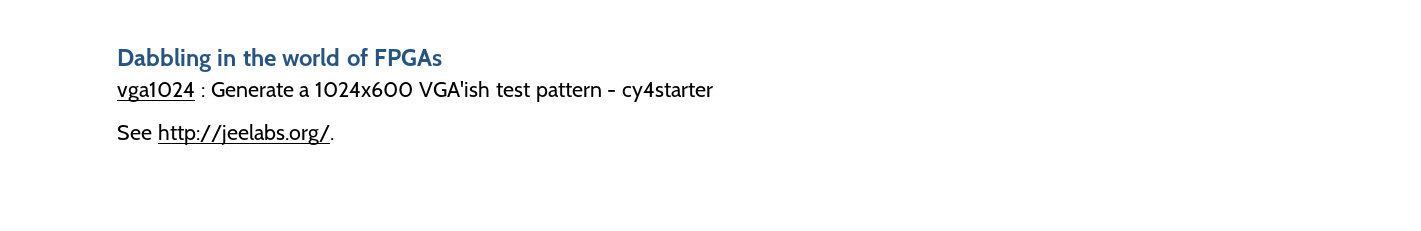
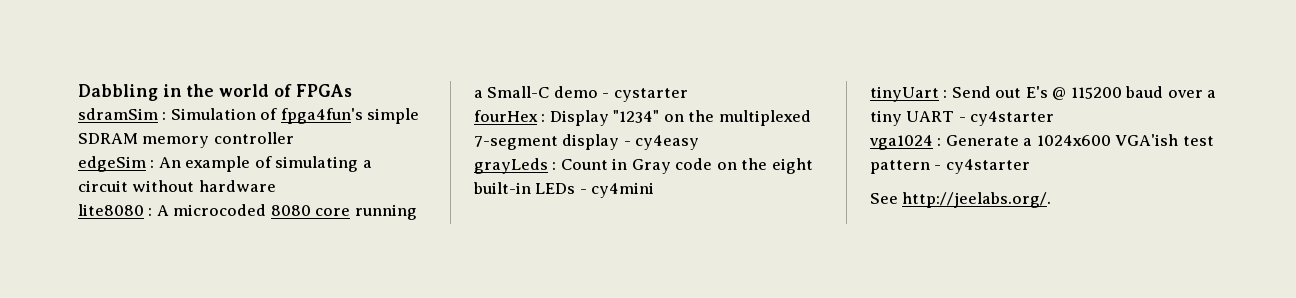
+ sdramSim : Simulation of fpga4fun's simple SDRAM memory controller
+ edgeSim : An example of simulating a circuit without hardware
+ lite8080 : A microcoded 8080 core running a Small-C demo - cystarter
+ fourHex : Display "1234" on the multiplexed 7-segment display - cy4easy
+ grayLeds : Count in Gray code on the eight built-in LEDs - cy4mini
+ tinyUart : Send out E's @ 115200 baud over a tiny UART - cy4starter

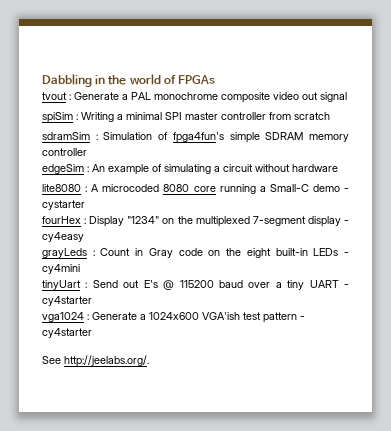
+ tvout : Generate a PAL monochrome composite video out signal
+ spiSim : Writing a minimal SPI master controller from scratch

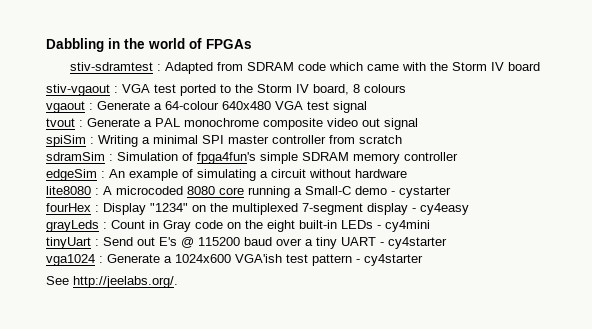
+ stiv-sdramtest : Adapted from SDRAM code which came with the Storm IV board
+ stiv-vgaout : VGA test ported to the Storm IV board, 8 colours
+ vgaout : Generate a 64-colour 640x480 VGA test signal

